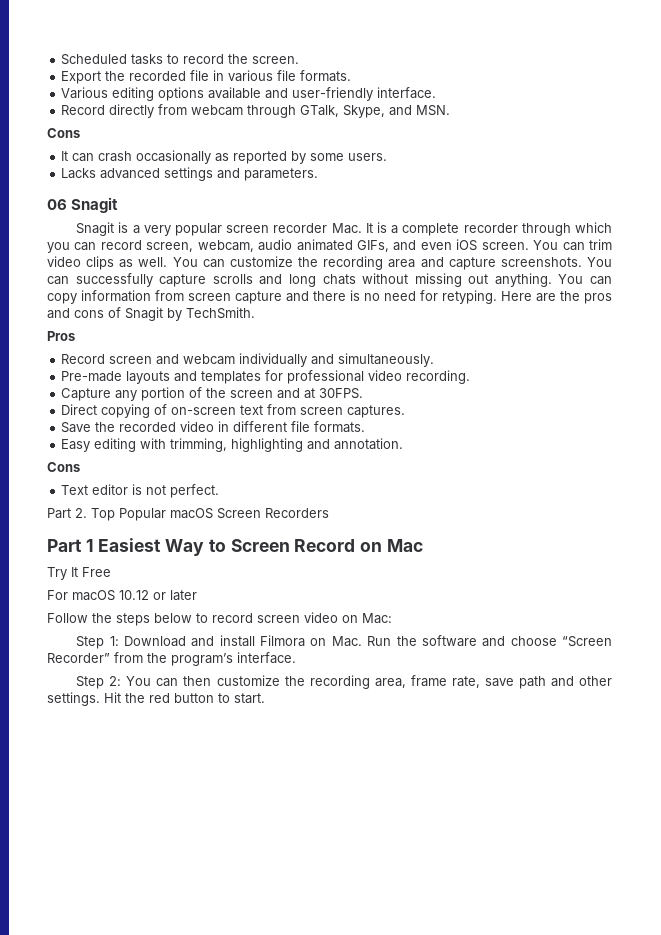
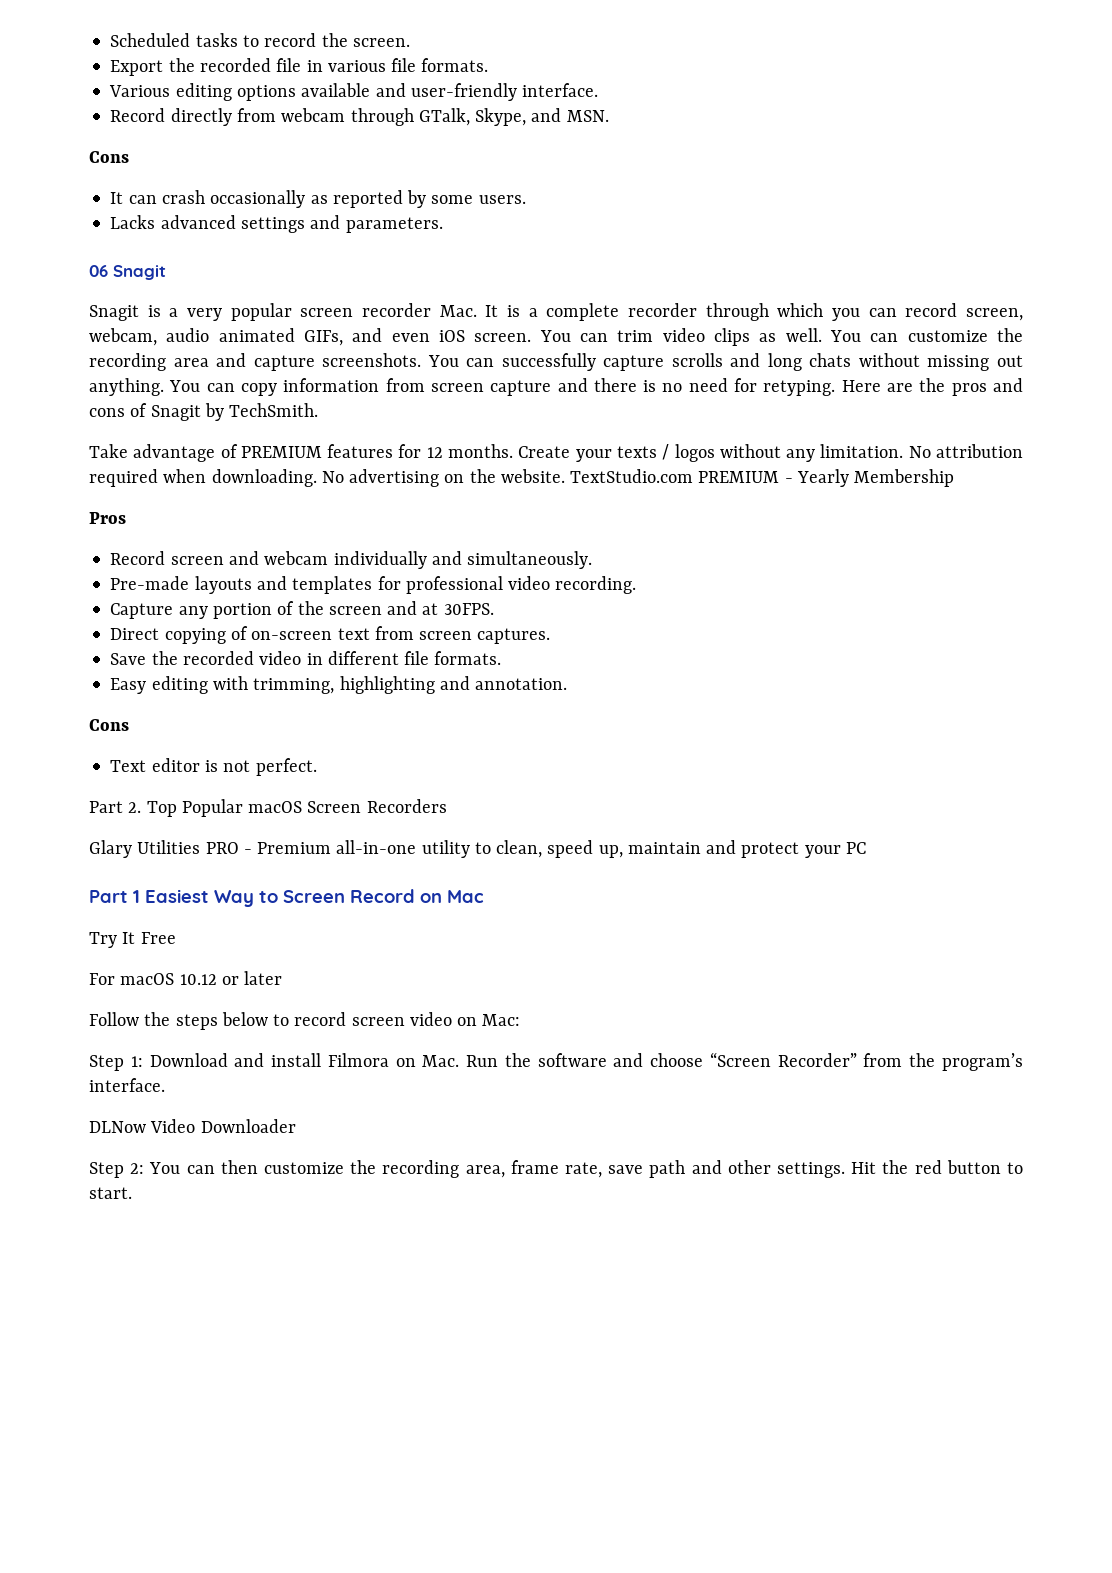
+ Take advantage of PREMIUM features for 12 months. Create your texts / logos without any limitation. No attribution required when downloading. No advertising on the website. TextStudio.com PREMIUM - Yearly Membership
+ Glary Utilities PRO - Premium all-in-one utility to clean, speed up, maintain and protect your PC
+ DLNow Video Downloader

